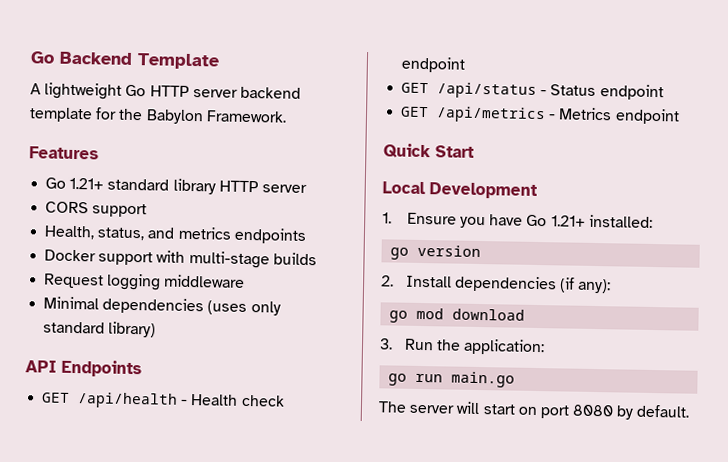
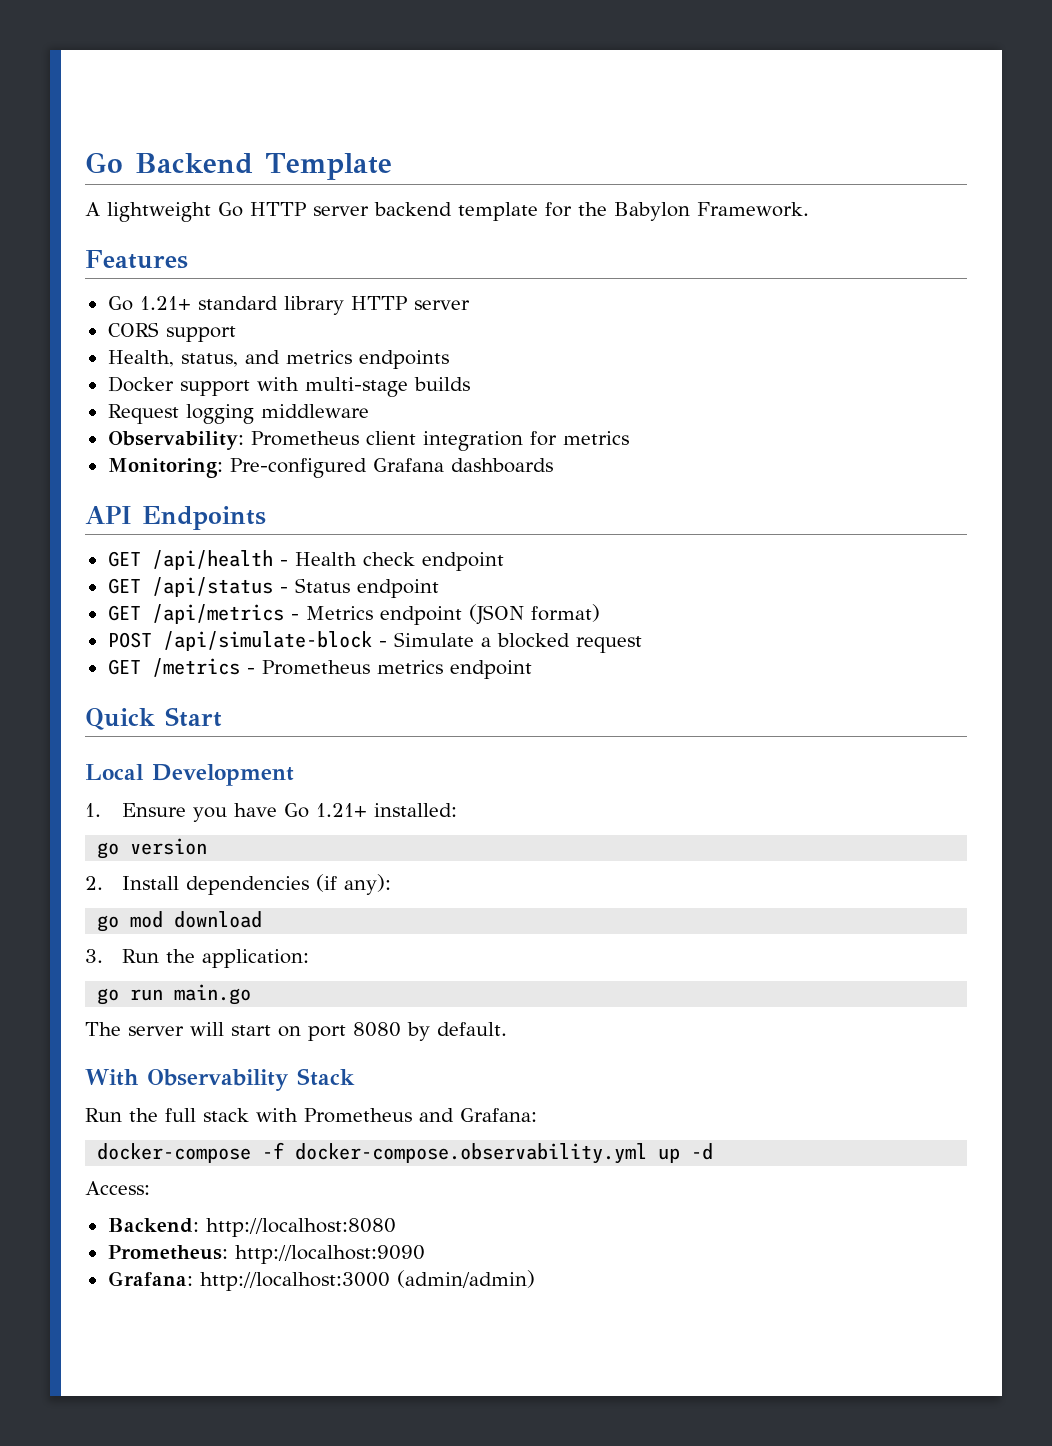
- Minimal dependencies (uses only standard library)
+ Observability: Prometheus client integration for metrics
+ Monitoring: Pre-configured Grafana dashboards
- GET /api/metrics - Metrics endpoint
+ GET /api/metrics - Metrics endpoint (JSON format)
+ POST /api/simulate-block - Simulate a blocked request
+ GET /metrics - Prometheus metrics endpoint
+ With Observability Stack
+ Run the full stack with Prometheus and Grafana:
+ docker-compose -f docker-compose.observability.yml up -d
+ Access:
+ Backend: http://localhost:8080
+ Prometheus: http://localhost:9090
+ Grafana: http://localhost:3000 (admin/admin)

